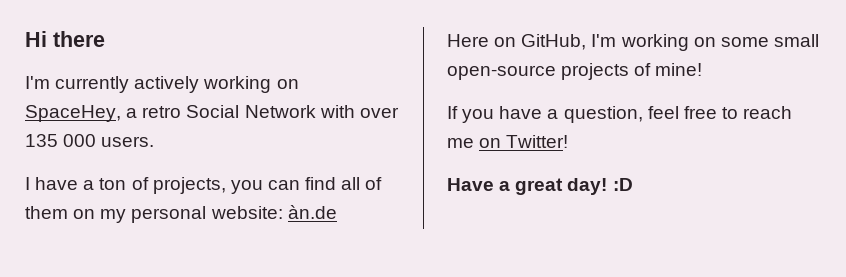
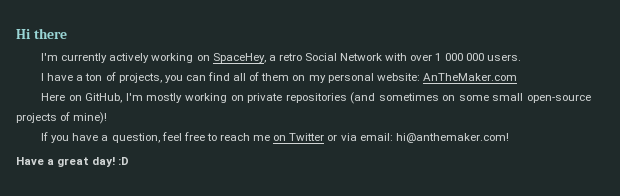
- I'm currently actively working on SpaceHey, a retro Social Network with over 135 000 users.
+ I'm currently actively working on SpaceHey, a retro Social Network with over 1 000 000 users.
- I have a ton of projects, you can find all of them on my personal website: àn.de
+ I have a ton of projects, you can find all of them on my personal website: AnTheMaker.com
- Here on GitHub, I'm working on some small open-source projects of mine!
+ Here on GitHub, I'm mostly working on private repositories (and sometimes on some small open-source projects of mine)!
- If you have a question, feel free to reach me on Twitter!
+ If you have a question, feel free to reach me on Twitter or via email: hi@anthemaker.com!

